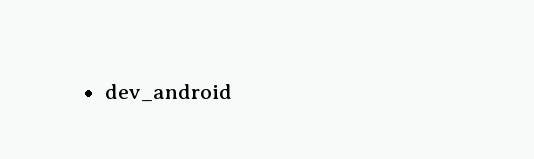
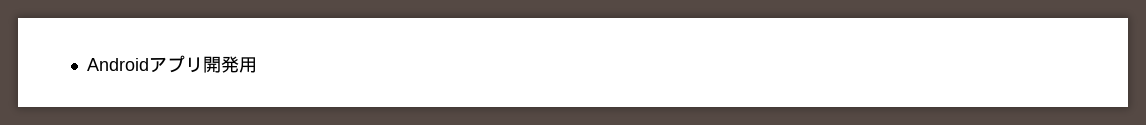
- dev_android
+ Androidアプリ開発用

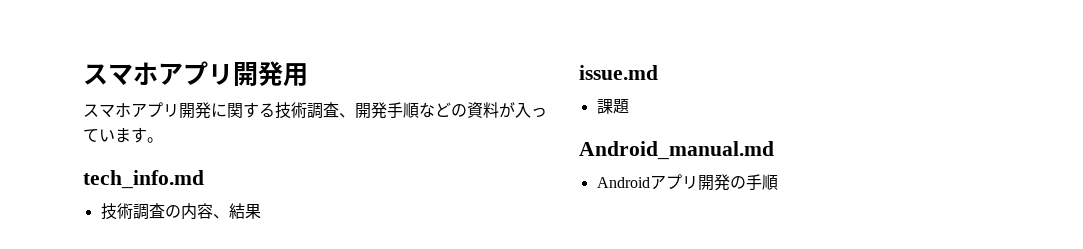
+ スマホアプリ開発用
+ スマホアプリ開発に関する技術調査、開発手順などの資料が入っています。
+ tech_info.md
+ 技術調査の内容、結果
+ issue.md
+ 課題
+ Android_manual.md
- Androidアプリ開発用
+ Androidアプリ開発の手順

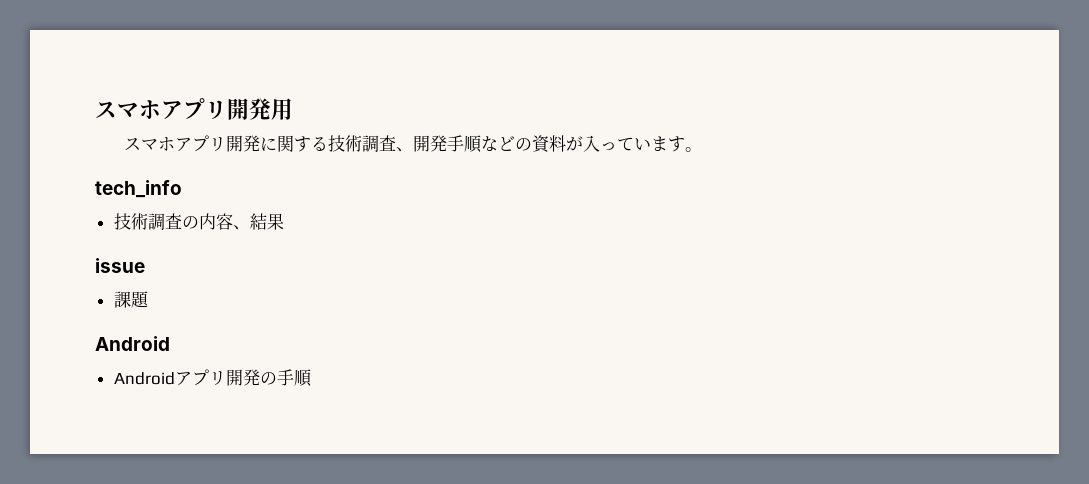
- tech_info.md
+ tech_info
- issue.md
+ issue
  課題
- Android_manual.md
+ Android

